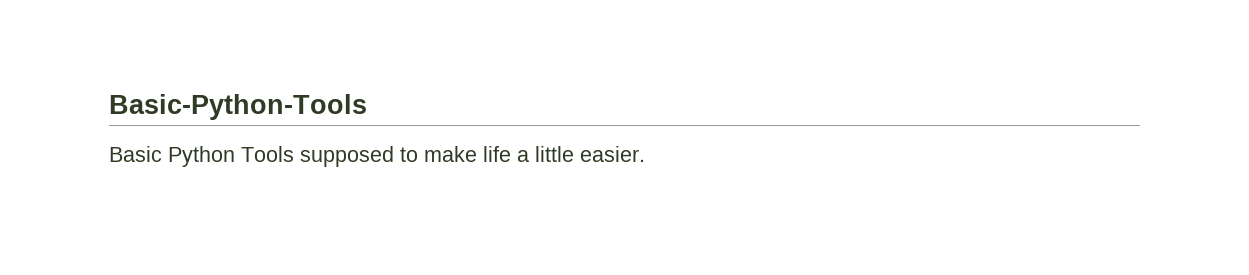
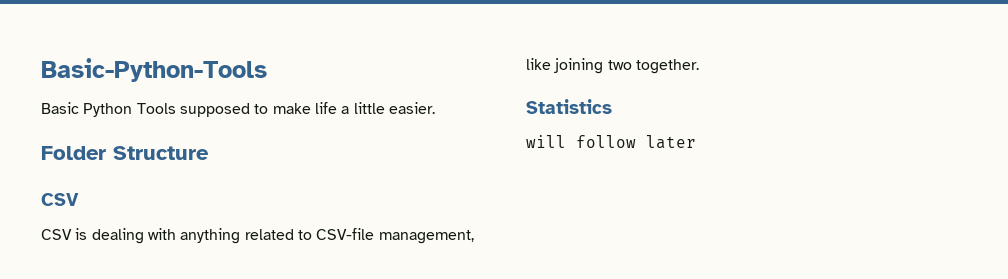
+ Folder Structure
+ CSV
+ CSV is dealing with anything related to CSV-file management, like joining two together.
+ Statistics
+ will follow later

